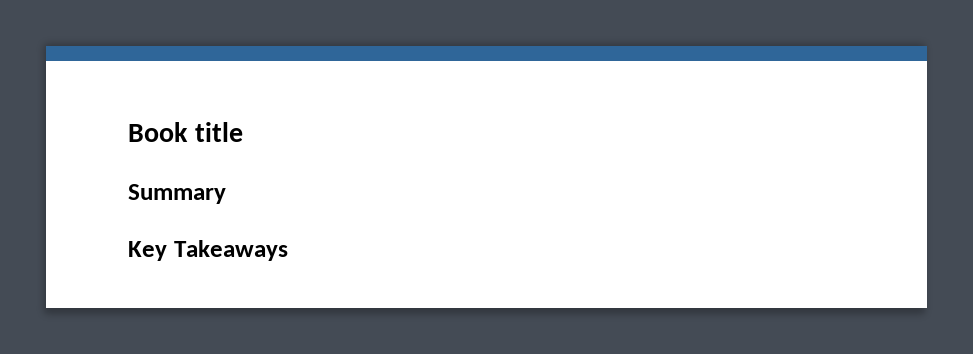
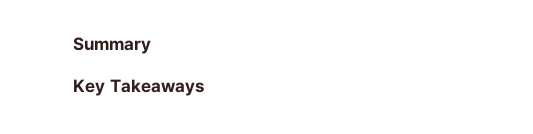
- Book title

